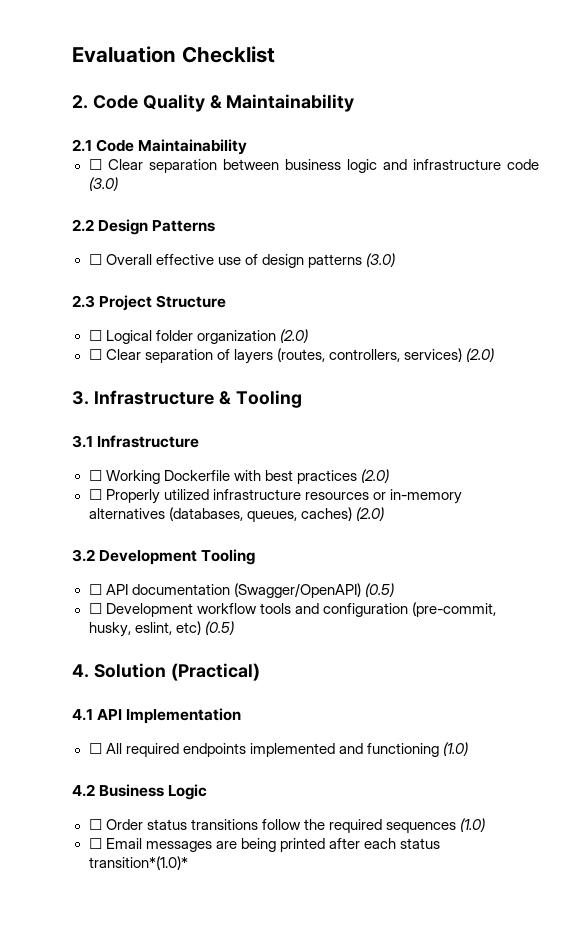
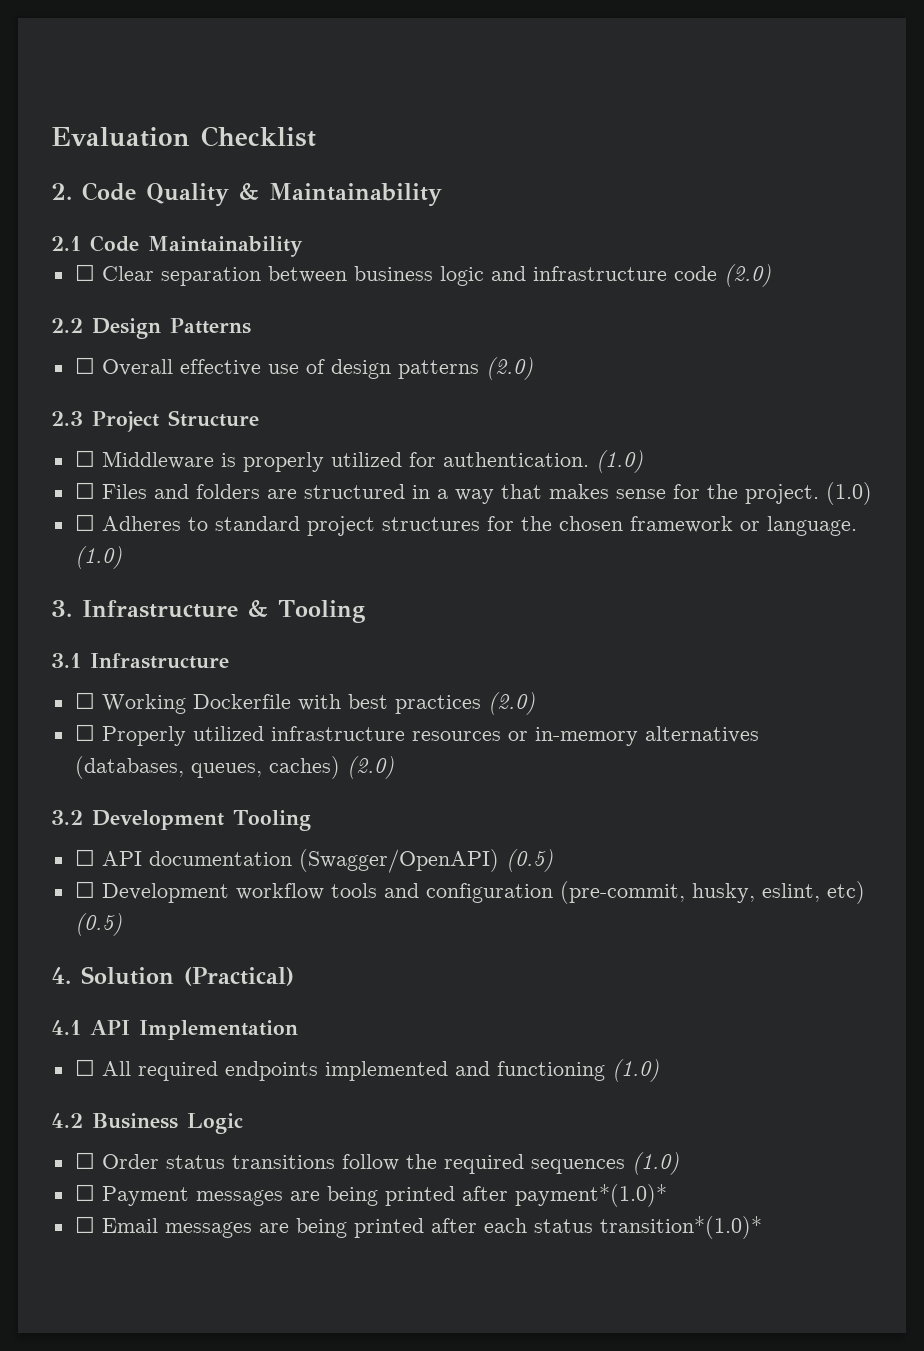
- ☐ Clear separation between business logic and infrastructure code (3.0)
+ ☐ Clear separation between business logic and infrastructure code (2.0)
- ☐ Overall effective use of design patterns (3.0)
+ ☐ Overall effective use of design patterns (2.0)
- ☐ Logical folder organization (2.0)
- ☐ Clear separation of layers (routes, controllers, services) (2.0)
+ ☐ Middleware is properly utilized for authentication. (1.0)
+ ☐ Files and folders are structured in a way that makes sense for the project. (1.0)
+ ☐ Adheres to standard project structures for the chosen framework or language. (1.0)
+ ☐ Payment messages are being printed after payment*(1.0)*

